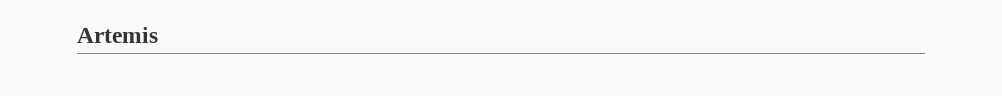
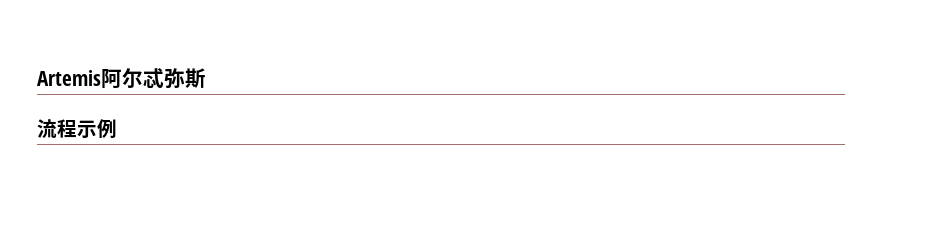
- Artemis
+ Artemis阿尔忒弥斯
+ 流程示例

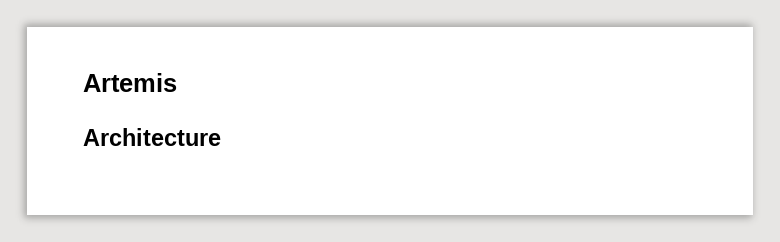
- Artemis阿尔忒弥斯
- 流程示例
+ Artemis
+ Architecture

